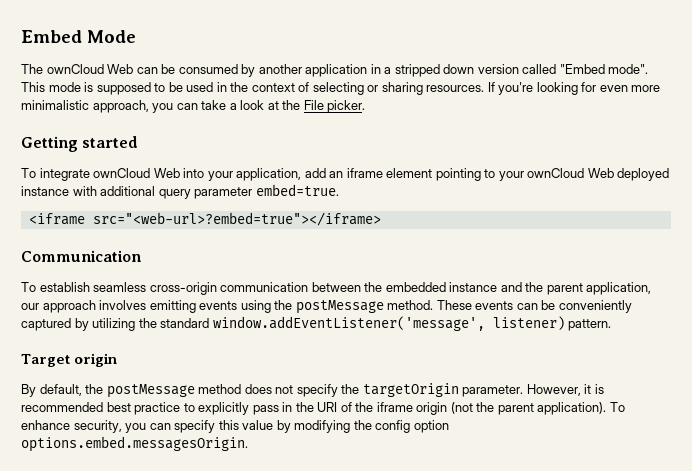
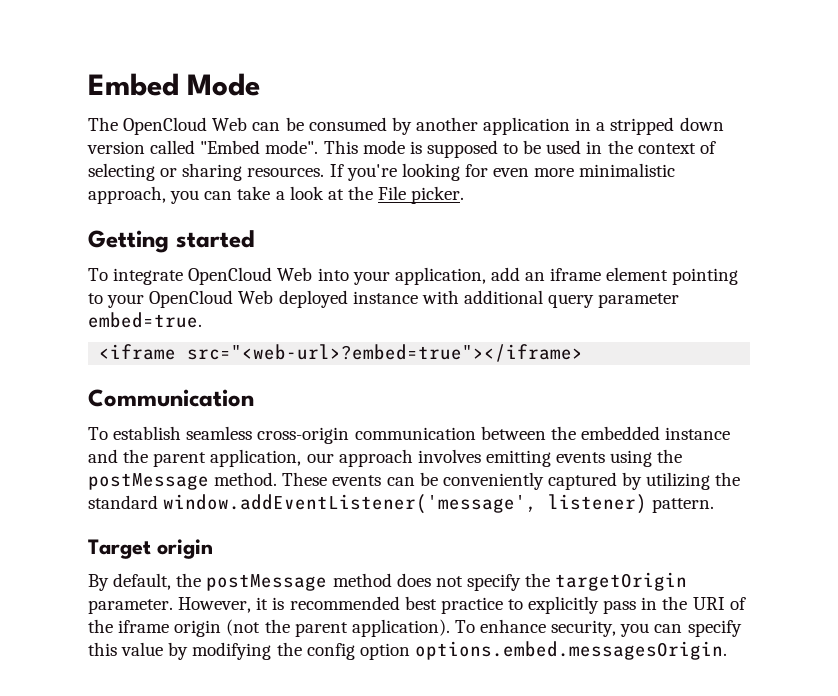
- The ownCloud Web can be consumed by another application in a stripped down version called "Embed mode".
+ The OpenCloud Web can be consumed by another application in a stripped down version called "Embed mode".
- To integrate ownCloud Web into your application, add an iframe element pointing to your ownCloud Web deployed instance with additional query parameter embed=true.
+ To integrate OpenCloud Web into your application, add an iframe element pointing to your OpenCloud Web deployed instance with additional query parameter embed=true.

